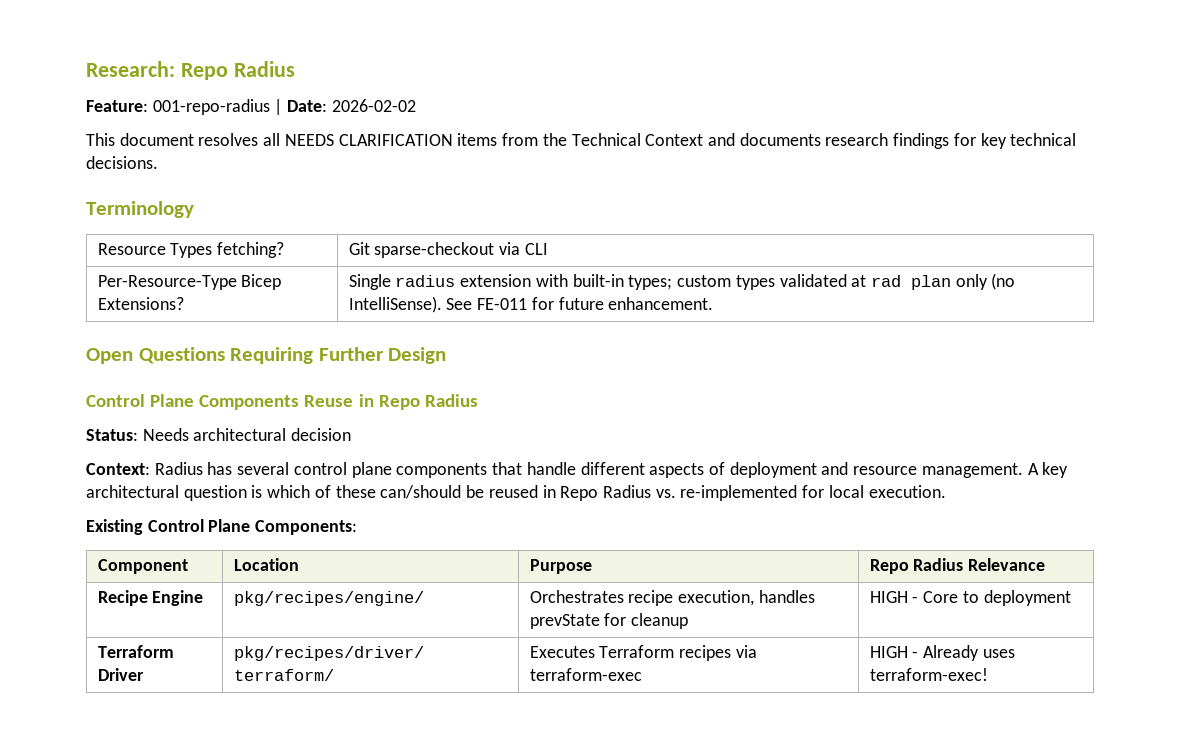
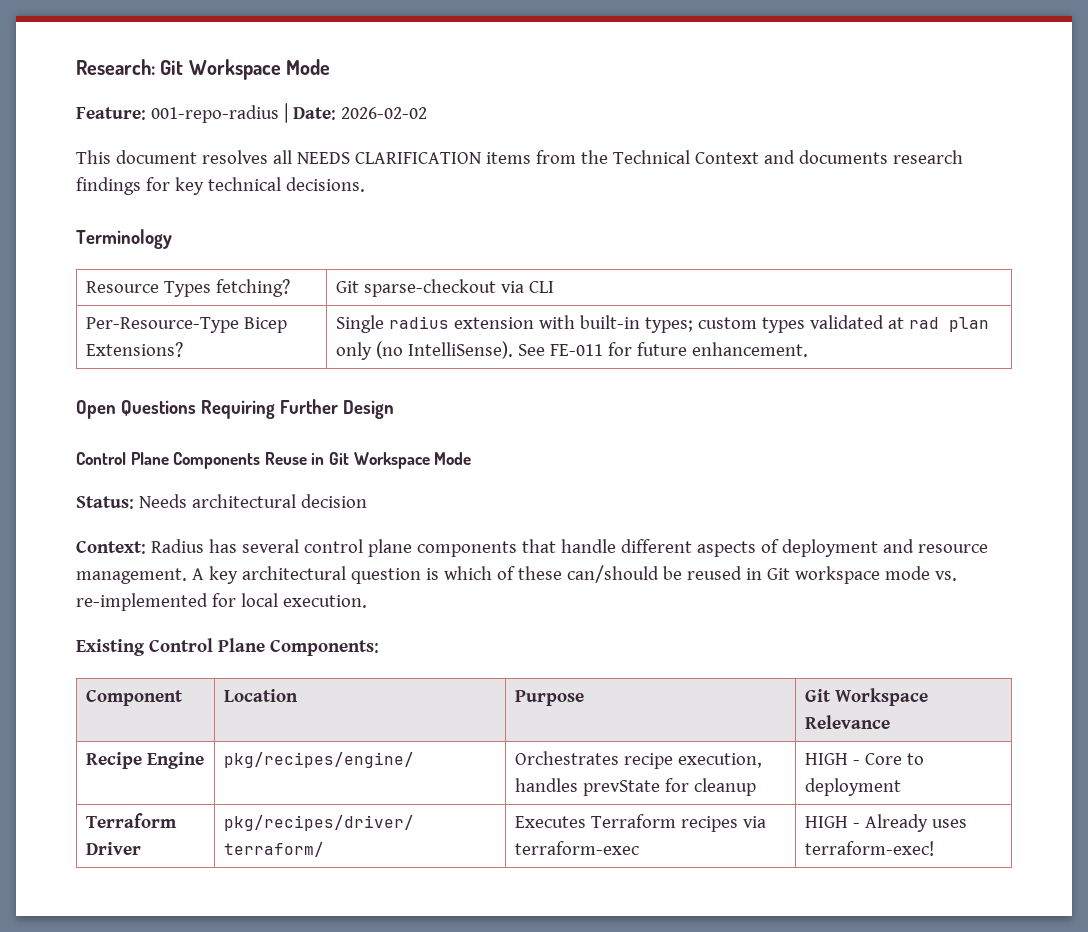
- Research: Repo Radius
+ Research: Git Workspace Mode
- Control Plane Components Reuse in Repo Radius
+ Control Plane Components Reuse in Git Workspace Mode
- A key architectural question is which of these can/should be reused in Repo Radius vs. re-implemented for local execution.
+ A key architectural question is which of these can/should be reused in Git workspace mode vs. re-implemented for local execution.
- Component | Location | Purpose | Repo Radius Relevance
+ Component | Location | Purpose | Git Workspace Relevance

